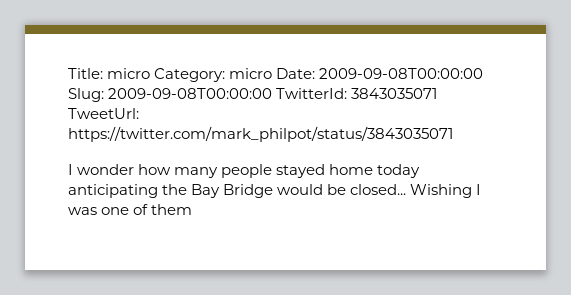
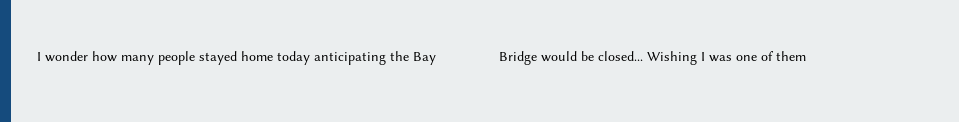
- Title: micro Category: micro Date: 2009-09-08T00:00:00 Slug: 2009-09-08T00:00:00 TwitterId: 3843035071 TweetUrl: https://twitter.com/mark_philpot/status/3843035071

